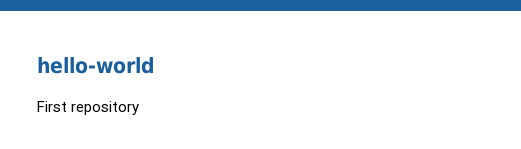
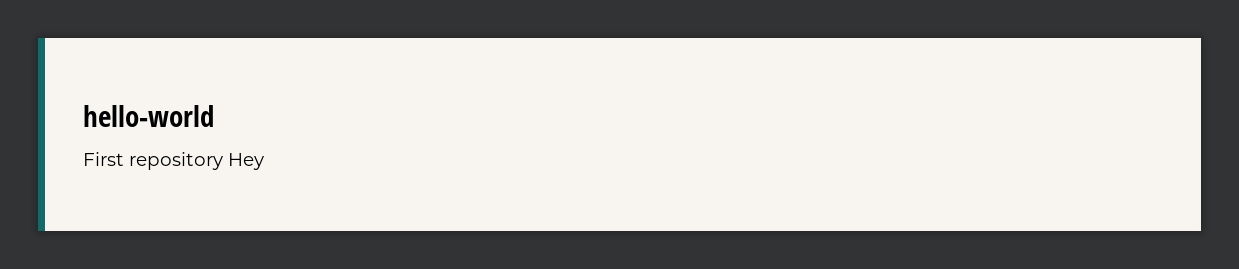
- First repository
+ First repository Hey

